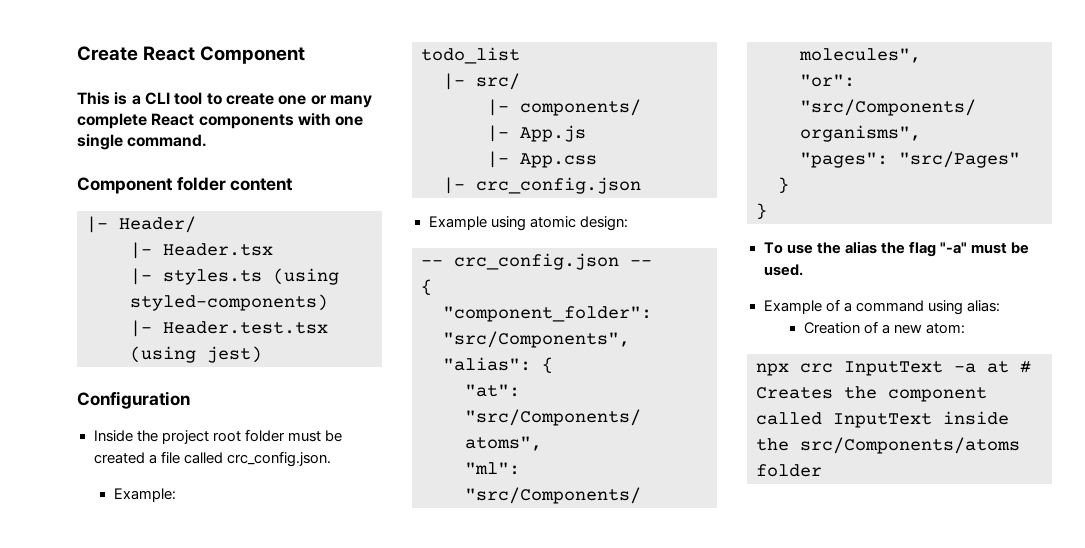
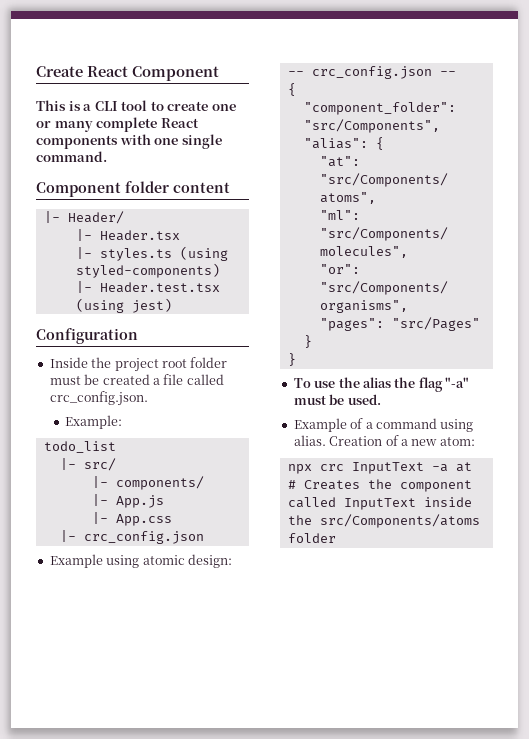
- Example of a command using alias:
- Creation of a new atom:
+ Example of a command using alias. Creation of a new atom:

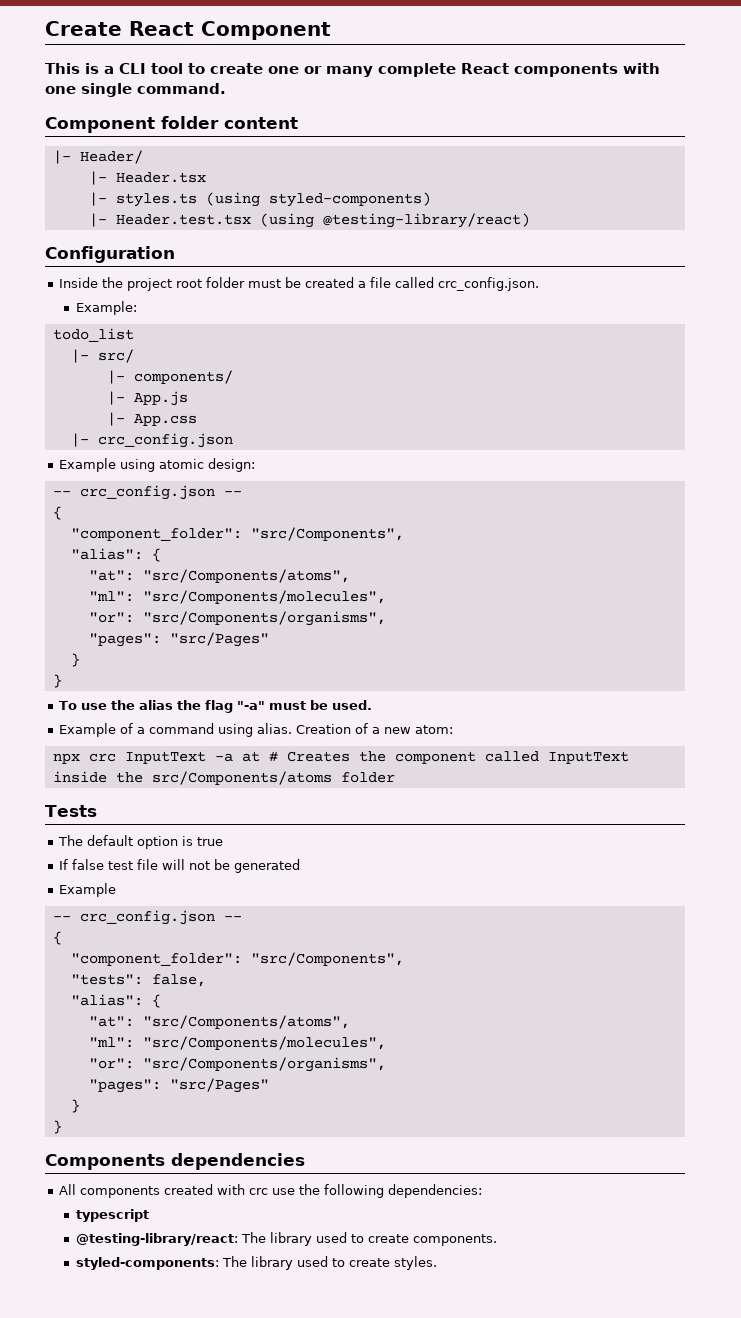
- |- Header.test.tsx (using jest)
+ |- Header.test.tsx (using @testing-library/react)
+ Tests
+ The default option is true
+ If false test file will not be generated
+ Example
+ -- crc_config.json --
+ {
+ "component_folder": "src/Components",
+ "tests": false,
+ "alias": {
+ "at": "src/Components/atoms",
+ "ml": "src/Components/molecules",
+ "or": "src/Components/organisms",
+ "pages": "src/Pages"
+ }
+ }
+ Components dependencies
+ All components created with crc use the following dependencies:
+ typescript
+ @testing-library/react: The library used to create components.
+ styled-components: The library used to create styles.

